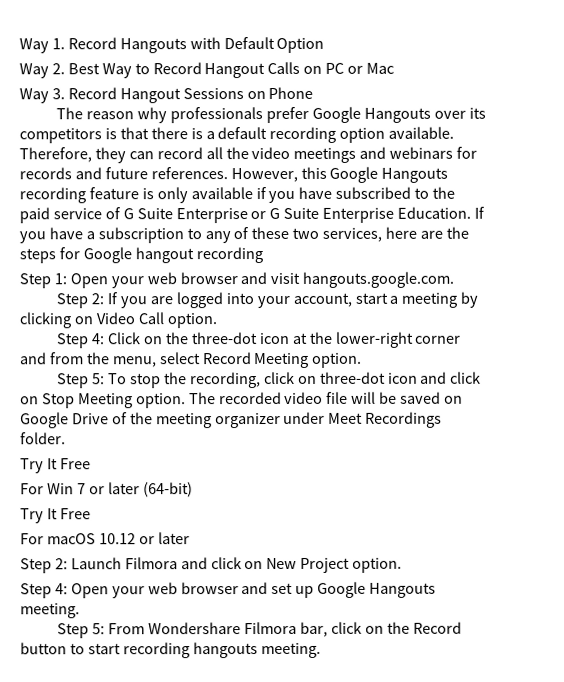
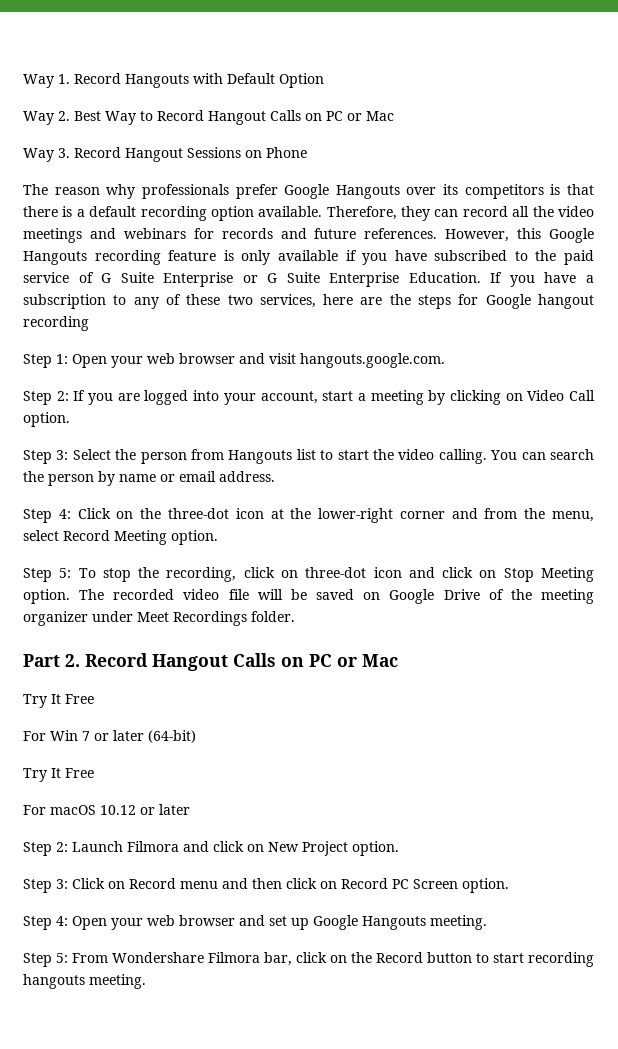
+ Step 3: Select the person from Hangouts list to start the video calling. You can search the person by name or email address.
+ Part 2. Record Hangout Calls on PC or Mac
+ Step 3: Click on Record menu and then click on Record PC Screen option.

